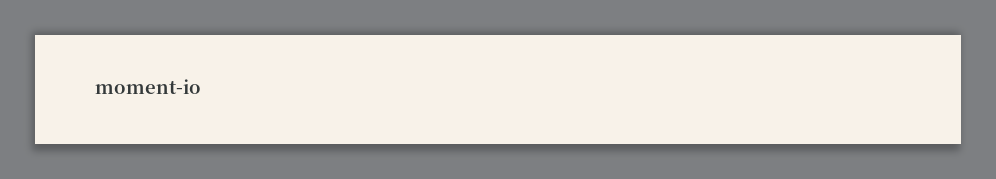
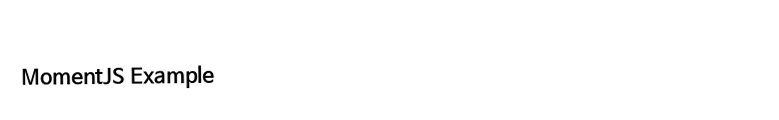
- moment-io
+ MomentJS Example

